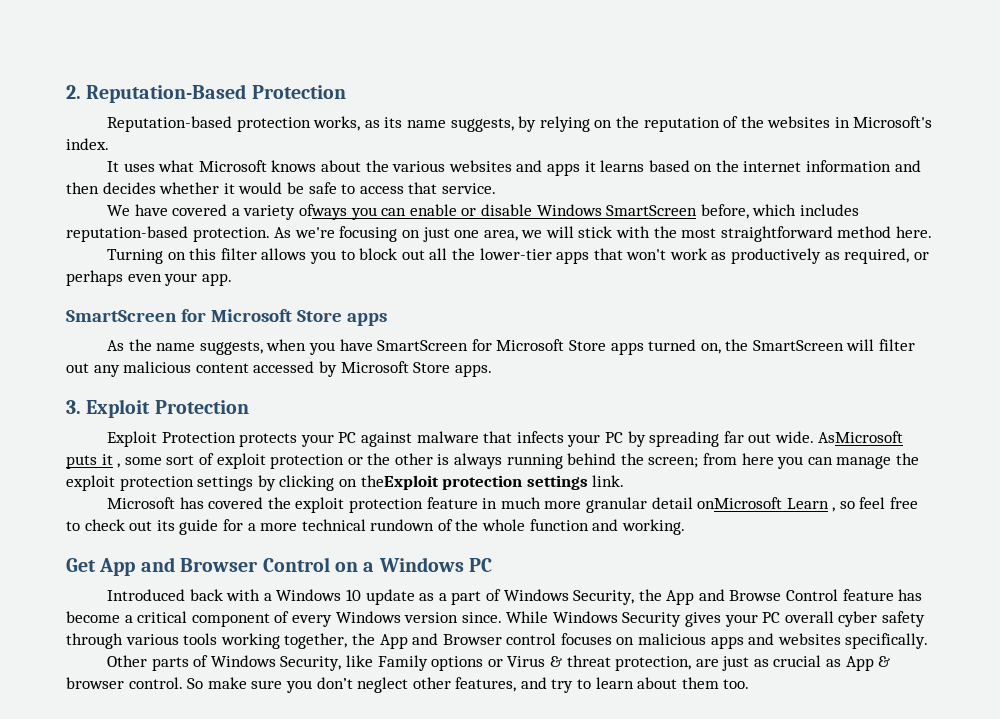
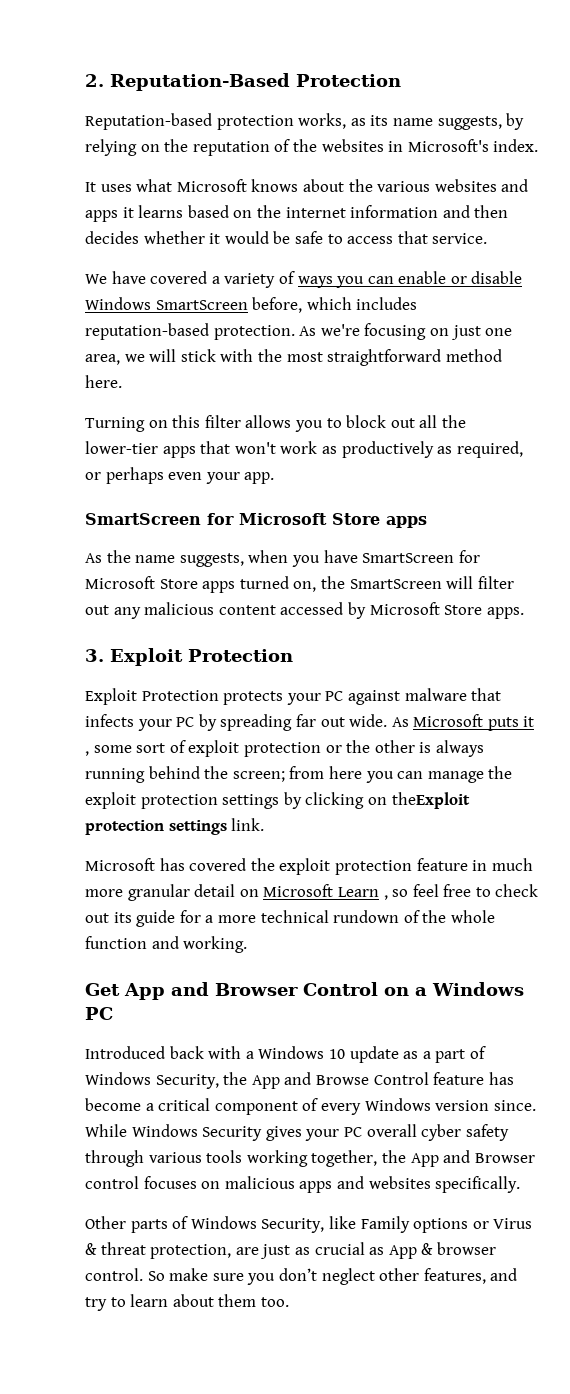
- We have covered a variety ofways you can enable or disable Windows SmartScreen before, which includes reputation-based protection.
+ We have covered a variety of ways you can enable or disable Windows SmartScreen before, which includes reputation-based protection.
- AsMicrosoft puts it , some sort of exploit protection or the other is always running behind the screen; from here you can manage the exploit protection settings by clicking on theExploit protection settings link.
+ As Microsoft puts it , some sort of exploit protection or the other is always running behind the screen; from here you can manage the exploit protection settings by clicking on theExploit protection settings link.
- Microsoft has covered the exploit protection feature in much more granular detail onMicrosoft Learn , so feel free to check out its guide for a more technical rundown of the whole function and working.
+ Microsoft has covered the exploit protection feature in much more granular detail on Microsoft Learn , so feel free to check out its guide for a more technical rundown of the whole function and working.

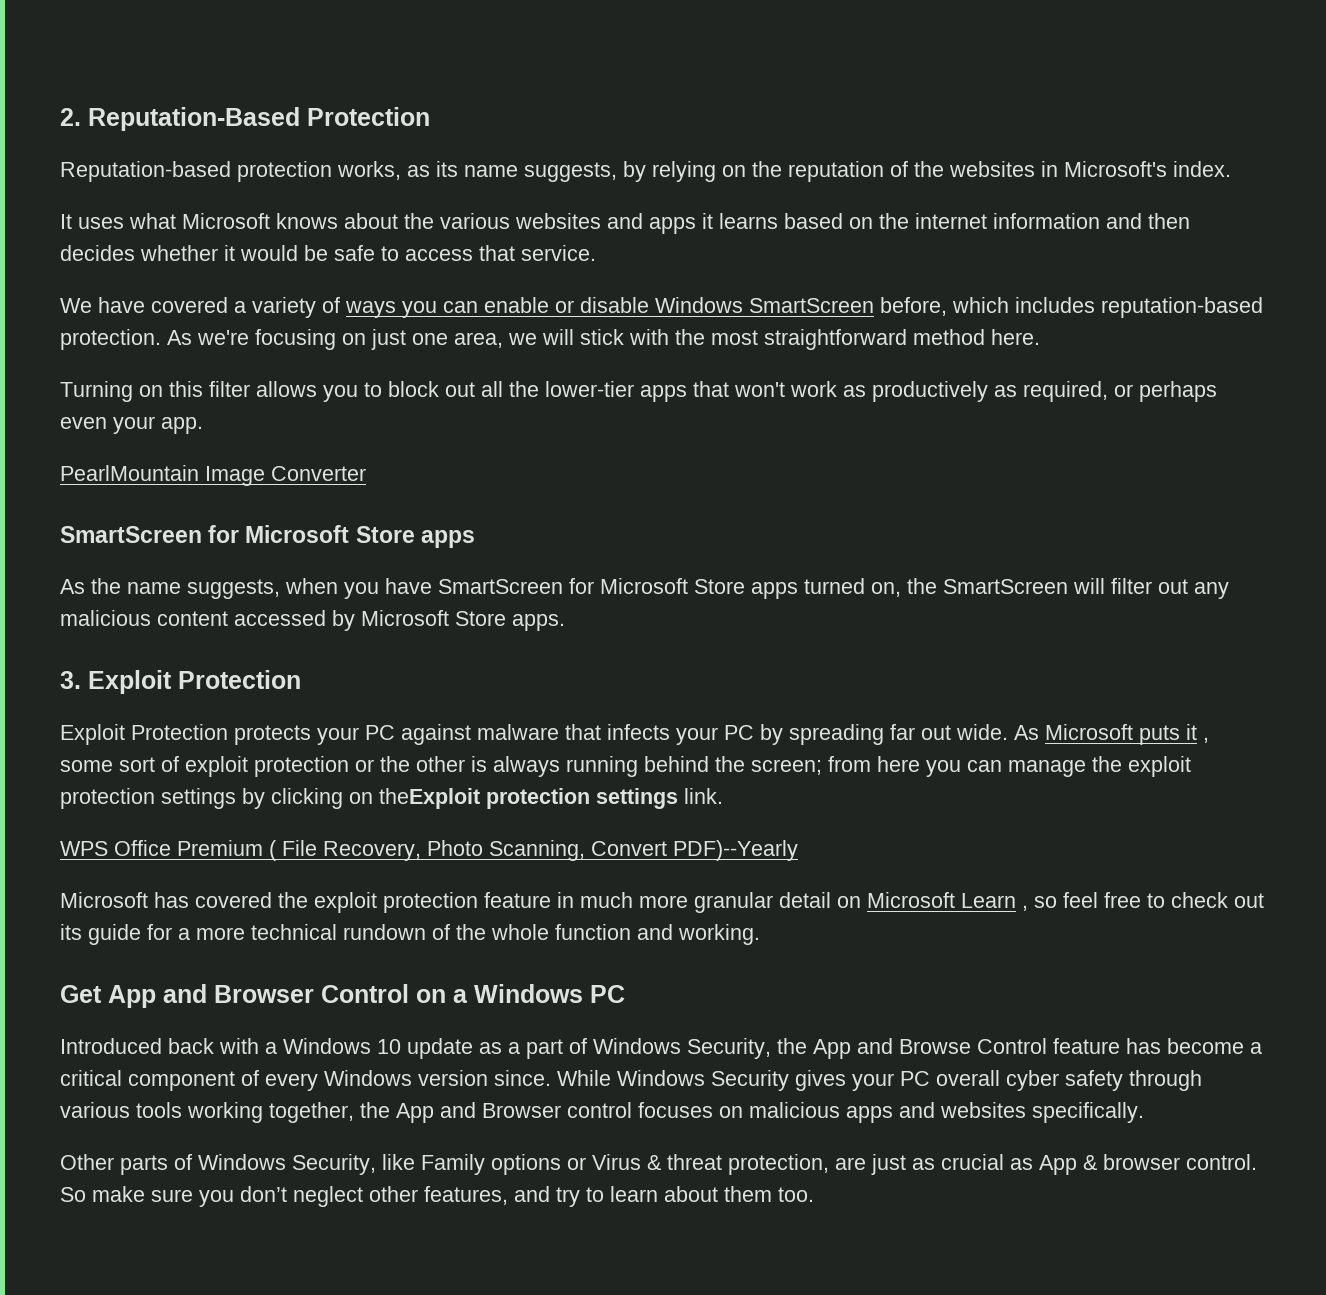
+ PearlMountain Image Converter
+ WPS Office Premium ( File Recovery, Photo Scanning, Convert PDF)--Yearly

